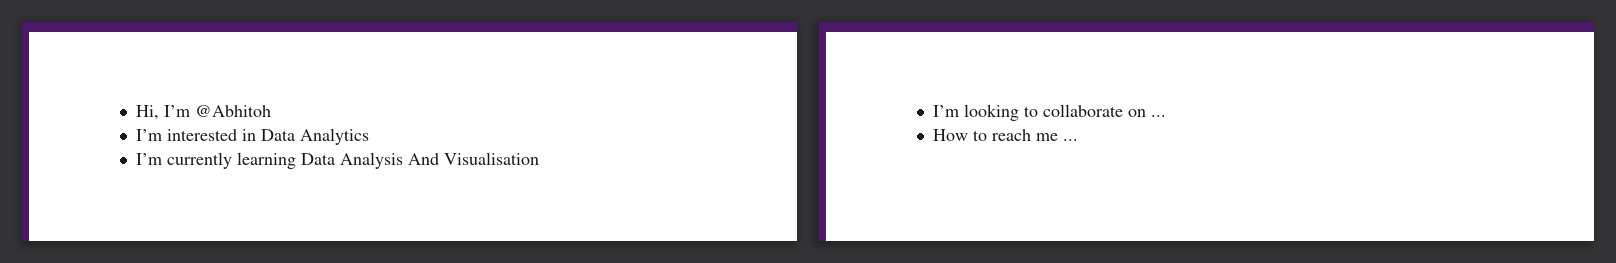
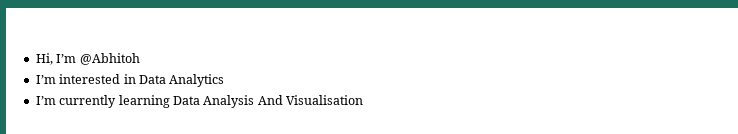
- I’m looking to collaborate on ...
- How to reach me ...

